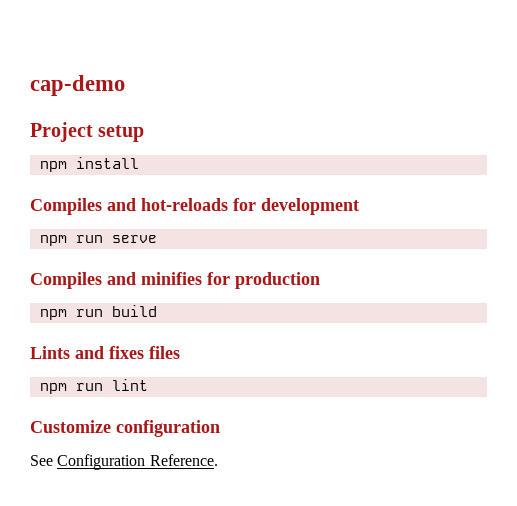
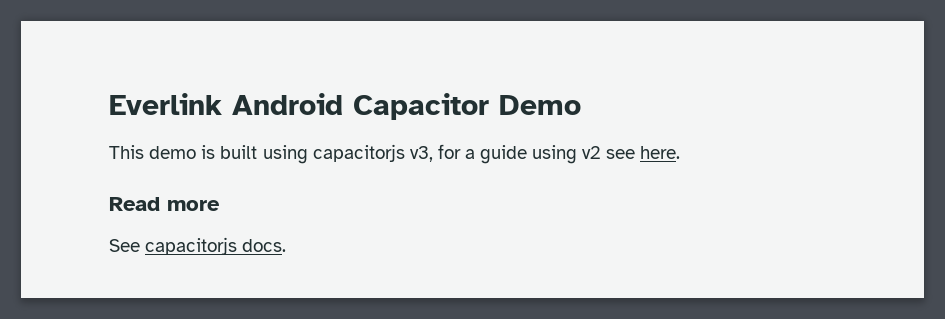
- cap-demo
- Project setup
- npm install
- Compiles and hot-reloads for development
- npm run serve
- Compiles and minifies for production
- npm run build
- Lints and fixes files
- npm run lint
- Customize configuration
+ Everlink Android Capacitor Demo
+ This demo is built using capacitorjs v3, for a guide using v2 see here.
+ Read more
- See Configuration Reference.
+ See capacitorjs docs.

